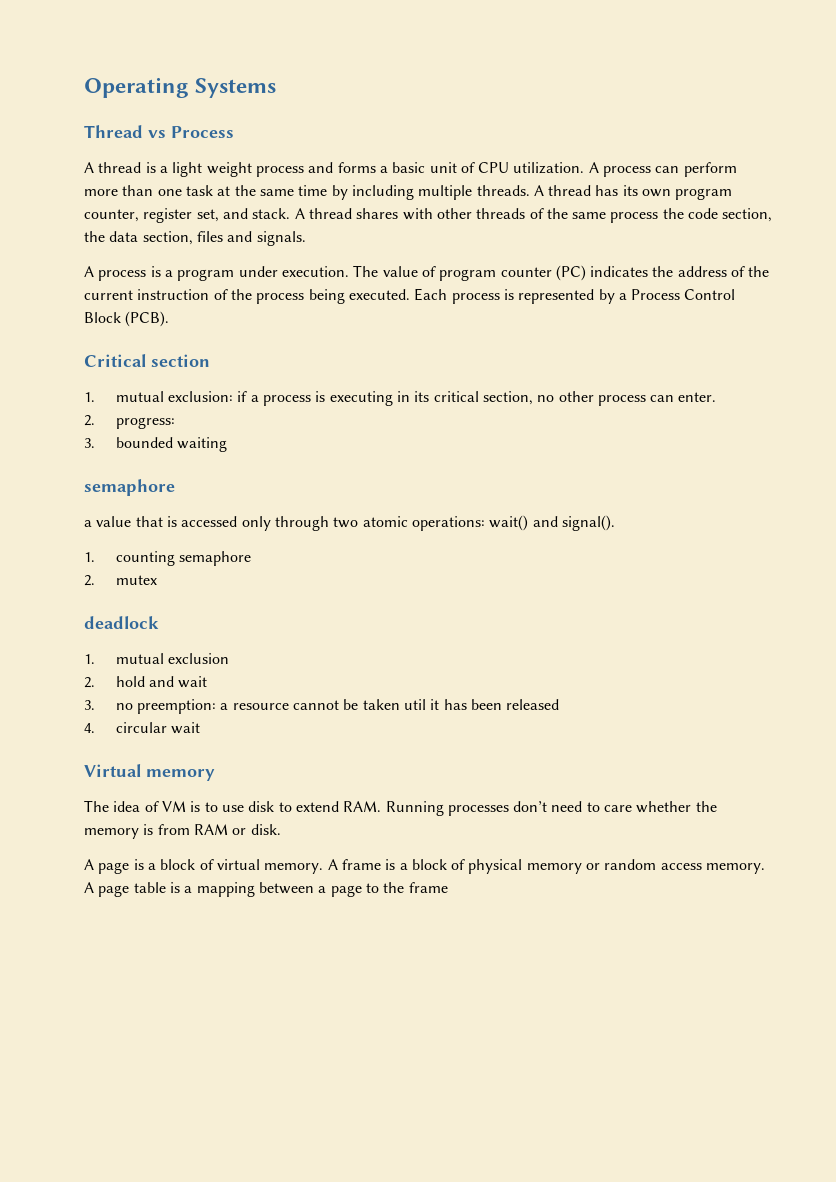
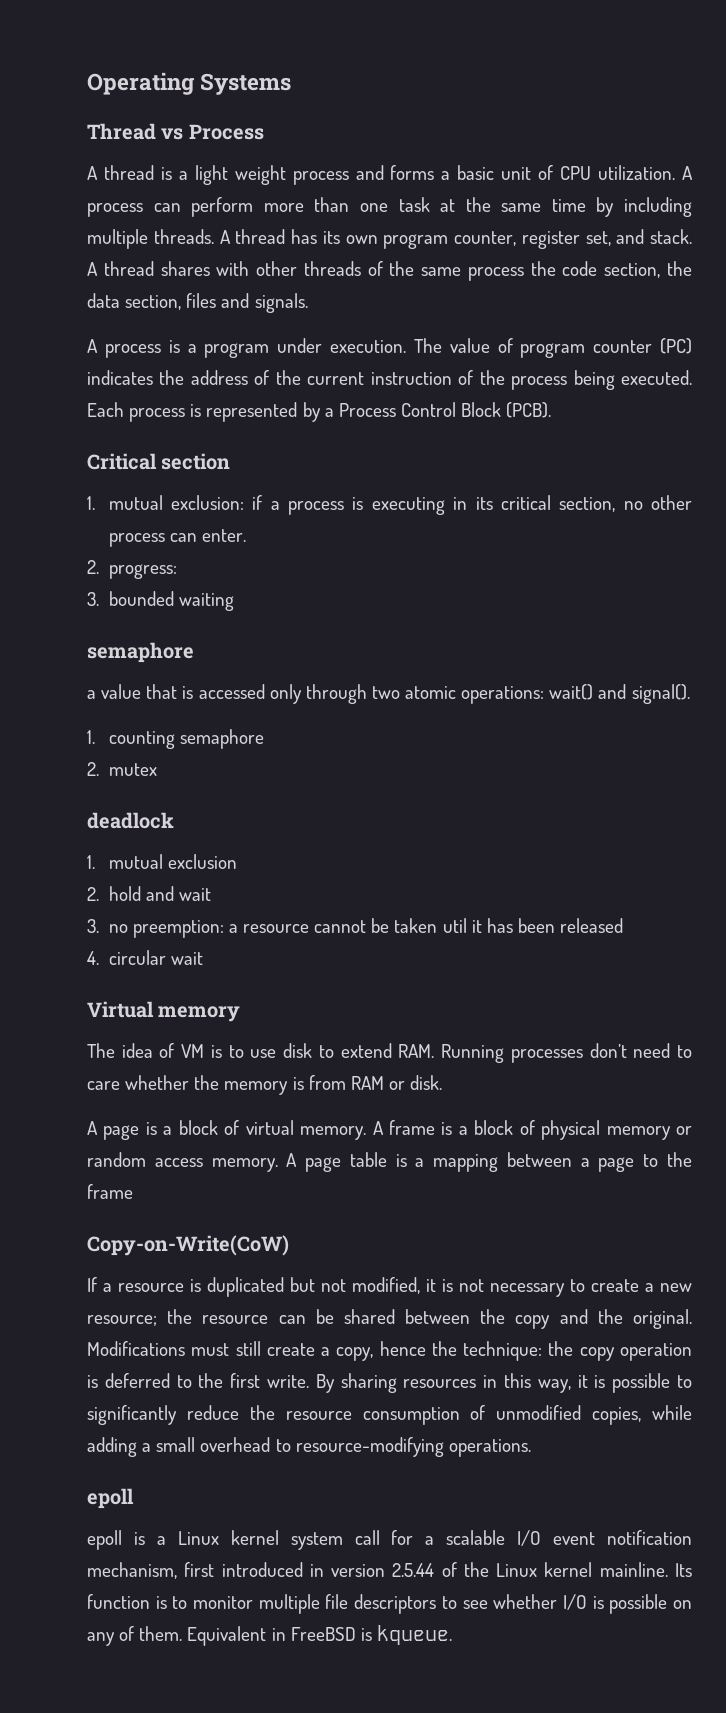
+ Copy-on-Write(CoW)
+ If a resource is duplicated but not modified, it is not necessary to create a new resource; the resource can be shared between the copy and the original. Modifications must still create a copy, hence the technique: the copy operation is deferred to the first write. By sharing resources in this way, it is possible to significantly reduce the resource consumption of unmodified copies, while adding a small overhead to resource-modifying operations.
+ epoll
+ epoll is a Linux kernel system call for a scalable I/O event notification mechanism, first introduced in version 2.5.44 of the Linux kernel mainline. Its function is to monitor multiple file descriptors to see whether I/O is possible on any of them. Equivalent in FreeBSD is kqueue.

